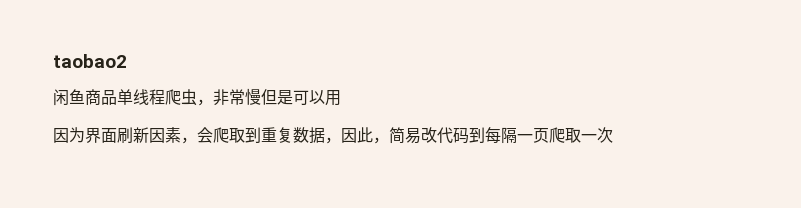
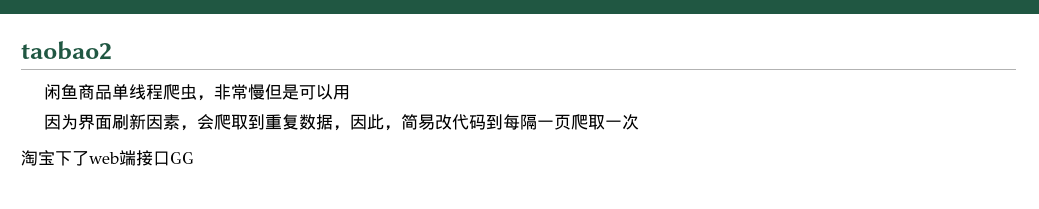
+ 淘宝下了web端接口GG

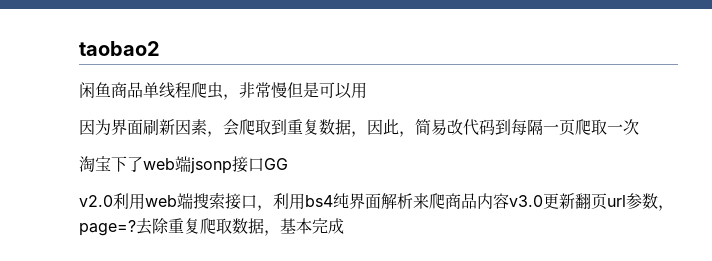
- 淘宝下了web端接口GG
+ 淘宝下了web端jsonp接口GG
+ v2.0利用web端搜索接口，利用bs4纯界面解析来爬商品内容v3.0更新翻页url参数，page=?去除重复爬取数据，基本完成

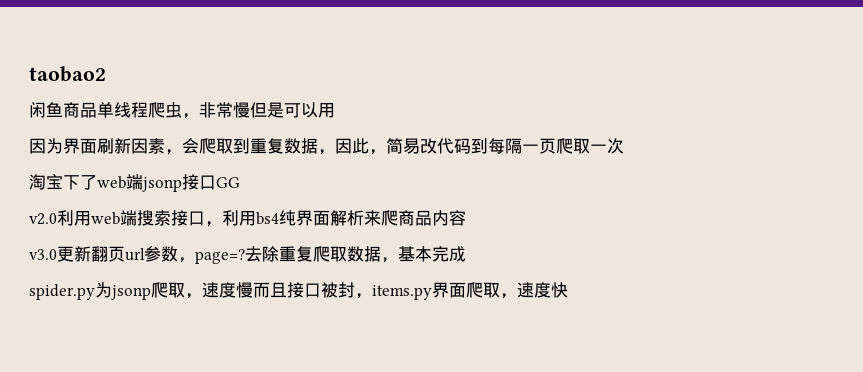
- v2.0利用web端搜索接口，利用bs4纯界面解析来爬商品内容v3.0更新翻页url参数，page=?
+ v2.0利用web端搜索接口，利用bs4纯界面解析来爬商品内容
+ v3.0更新翻页url参数，page=?
+ spider.py为jsonp爬取，速度慢而且接口被封，items.py界面爬取，速度快

